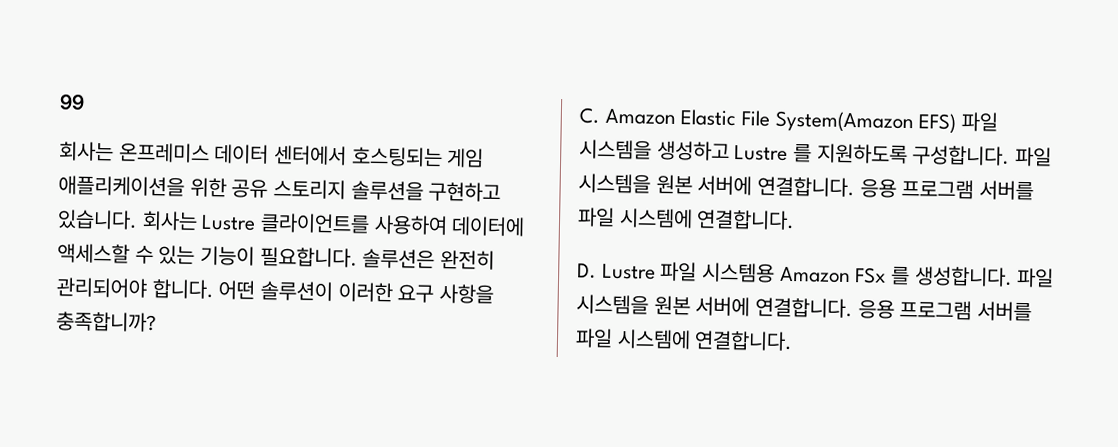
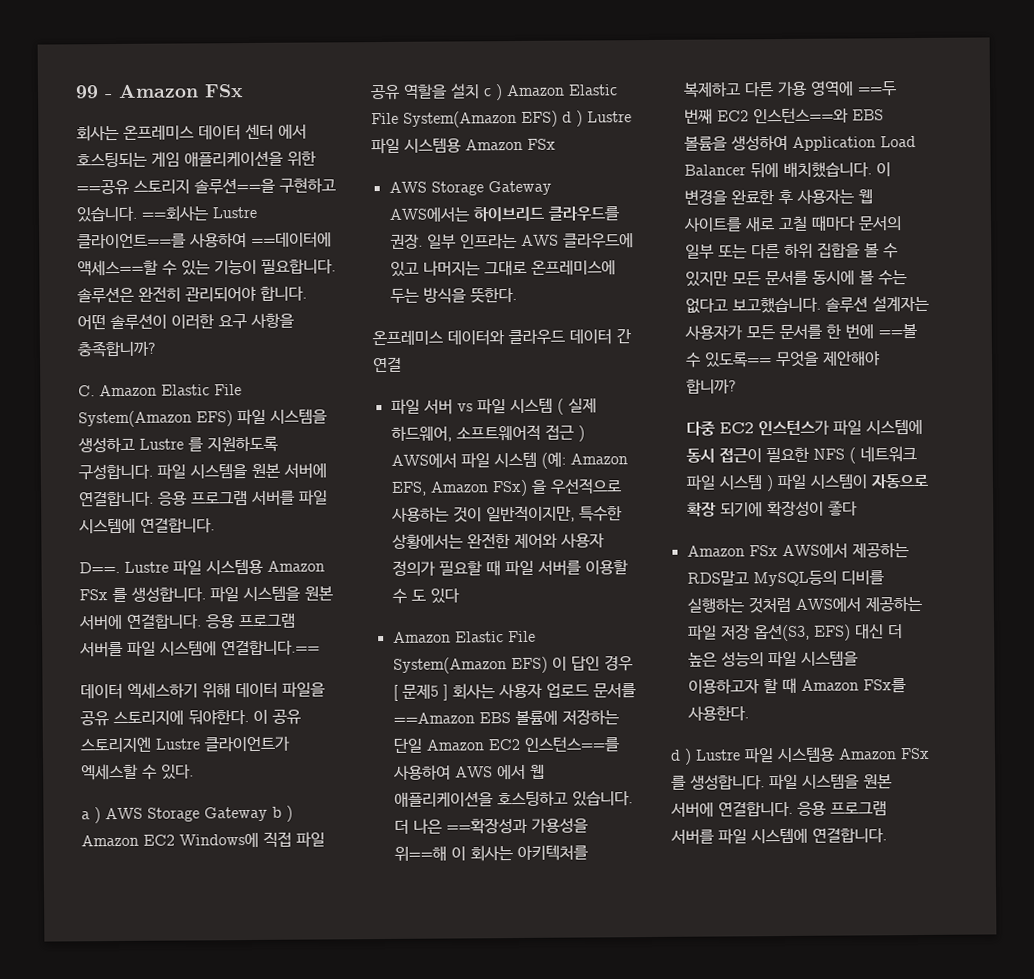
- 99
+ 99 - Amazon FSx
- 회사는 온프레미스 데이터 센터에서 호스팅되는 게임 애플리케이션을 위한 공유 스토리지 솔루션을 구현하고 있습니다. 회사는 Lustre 클라이언트를 사용하여 데이터에 액세스할 수 있는 기능이 필요합니다.
+ 회사는 온프레미스 데이터 센터 에서 호스팅되는 게임 애플리케이션을 위한 ==공유 스토리지 솔루션==을 구현하고 있습니다. ==회사는 Lustre 클라이언트==를 사용하여 ==데이터에 액세스==할 수 있는 기능이 필요합니다.
- D. Lustre 파일 시스템용 Amazon FSx 를 생성합니다.
+ D==. Lustre 파일 시스템용 Amazon FSx 를 생성합니다. 파일 시스템을 원본 서버에 연결합니다. 응용 프로그램 서버를 파일 시스템에 연결합니다.==
+ 데이터 엑세스하기 위해 데이터 파일을 공유 스토리지에 둬야한다. 이 공유 스토리지엔 Lustre 클라이언트가 엑세스할 수 있다.
+ a ) AWS Storage Gateway b ) Amazon EC2 Windows에 직접 파일 공유 역할을 설치 c ) Amazon Elastic File System(Amazon EFS) d ) Lustre 파일 시스템용 Amazon FSx
+ AWS Storage Gateway AWS에서는 하이브리드 클라우드를 권장. 일부 인프라는 AWS 클라우드에 있고 나머지는 그대로 온프레미스에 두는 방식을 뜻한다.
+ 온프레미스 데이터와 클라우드 데이터 간 연결
+ 파일 서버 vs 파일 시스템 ( 실제 하드웨어, 소프트웨어적 접근 ) AWS에서 파일 시스템 (예: Amazon EFS, Amazon FSx) 을 우선적으로 사용하는 것이 일반적이지만, 특수한 상황에서는 완전한 제어와 사용자 정의가 필요할 때 파일 서버를 이용할 수 도 있다
+ Amazon Elastic File System(Amazon EFS) 이 답인 경우 [ 문제5 ] 회사는 사용자 업로드 문서를 ==Amazon EBS 볼륨에 저장하는 단일 Amazon EC2 인스턴스==를 사용하여 AWS 에서 웹 애플리케이션을 호스팅하고 있습니다. 더 나은 ==확장성과 가용성을 위==해 이 회사는 아키텍처를 복제하고 다른 가용 영역에 ==두 번째 EC2 인스턴스==와 EBS 볼륨을 생성하여 Application Load Balancer 뒤에 배치했습니다. 이 변경을 완료한 후 사용자는 웹 사이트를 새로 고칠 때마다 문서의 일부 또는 다른 하위 집합을 볼 수 있지만 모든 문서를 동시에 볼 수는 없다고 보고했습니다. 솔루션 설계자는 사용자가 모든 문서를 한 번에 ==볼 수 있도록== 무엇을 제안해야 합니까?
+ 다중 EC2 인스턴스가 파일 시스템에 동시 접근이 필요한 NFS ( 네트워크 파일 시스템 ) 파일 시스템이 자동으로 확장 되기에 확장성이 좋다
+ Amazon FSx AWS에서 제공하는 RDS말고 MySQL등의 디비를 실행하는 것처럼 AWS에서 제공하는 파일 저장 옵션(S3, EFS) 대신 더 높은 성능의 파일 시스템을 이용하고자 할 때 Amazon FSx를 사용한다.
+ d ) Lustre 파일 시스템용 Amazon FSx 를 생성합니다.

